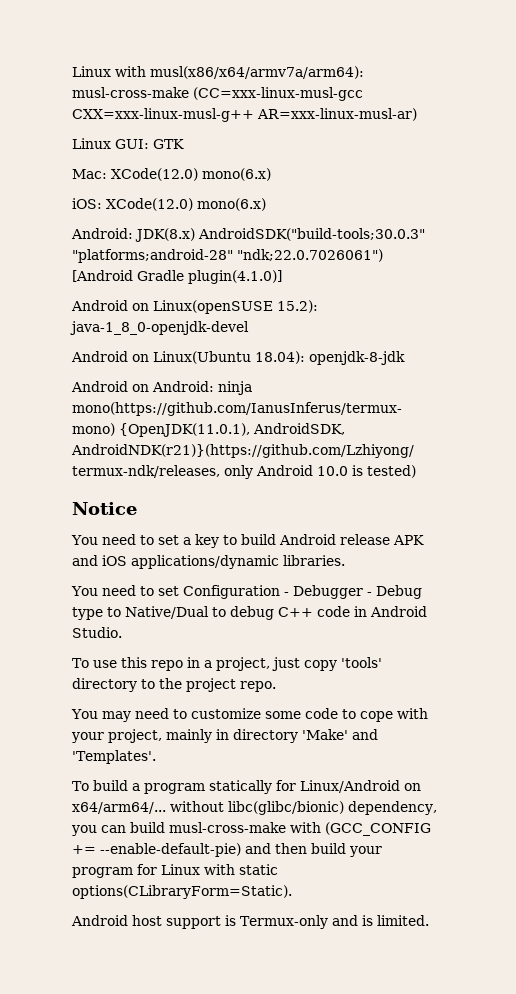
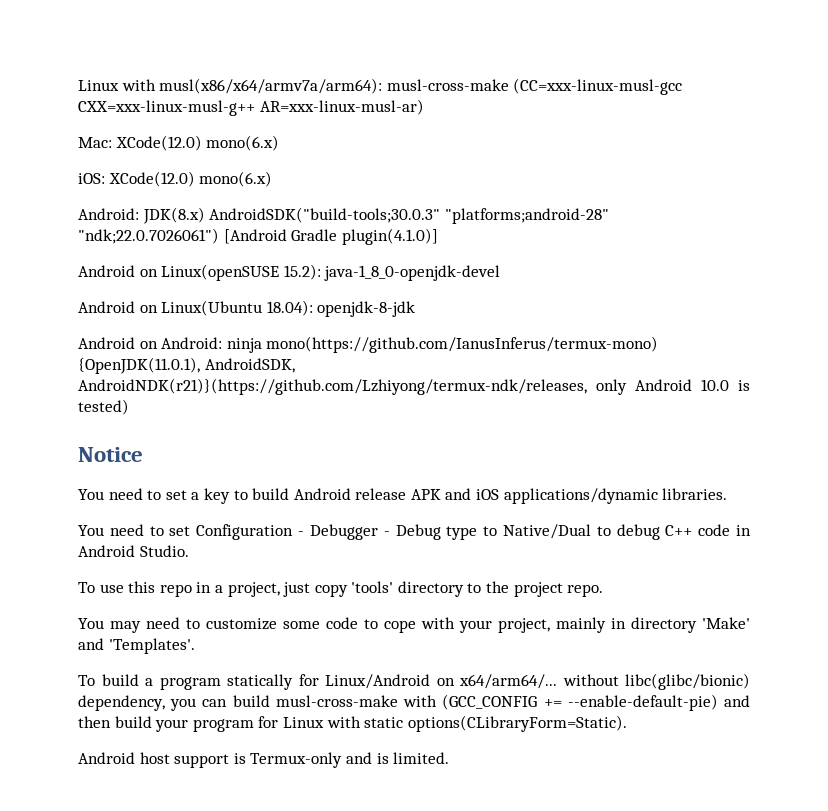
- Linux GUI: GTK

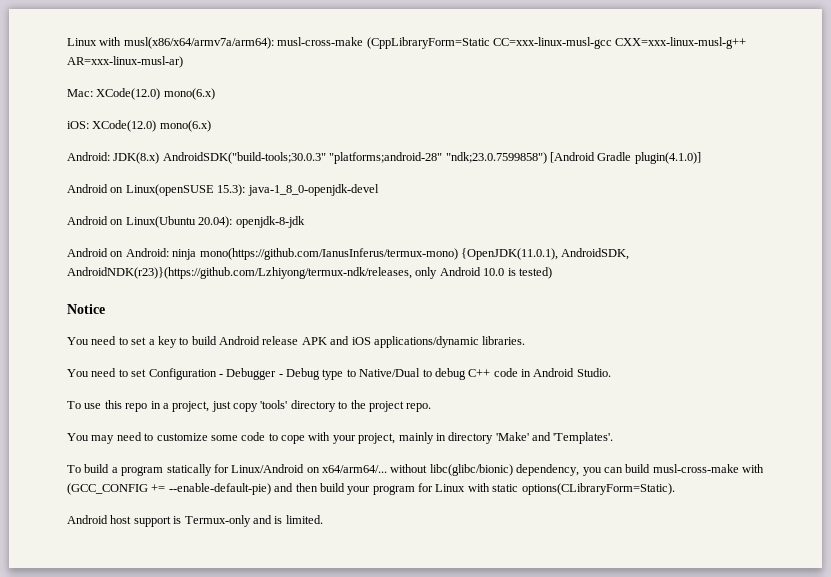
- Linux with musl(x86/x64/armv7a/arm64): musl-cross-make (CC=xxx-linux-musl-gcc CXX=xxx-linux-musl-g++ AR=xxx-linux-musl-ar)
+ Linux with musl(x86/x64/armv7a/arm64): musl-cross-make (CppLibraryForm=Static CC=xxx-linux-musl-gcc CXX=xxx-linux-musl-g++ AR=xxx-linux-musl-ar)
- Android: JDK(8.x) AndroidSDK("build-tools;30.0.3" "platforms;android-28" "ndk;22.0.7026061") [Android Gradle plugin(4.1.0)]
+ Android: JDK(8.x) AndroidSDK("build-tools;30.0.3" "platforms;android-28" "ndk;23.0.7599858") [Android Gradle plugin(4.1.0)]
- Android on Linux(openSUSE 15.2): java-1_8_0-openjdk-devel
+ Android on Linux(openSUSE 15.3): java-1_8_0-openjdk-devel
- Android on Linux(Ubuntu 18.04): openjdk-8-jdk
+ Android on Linux(Ubuntu 20.04): openjdk-8-jdk
- Android on Android: ninja mono(https://github.com/IanusInferus/termux-mono) {OpenJDK(11.0.1), AndroidSDK, AndroidNDK(r21)}(https://github.com/Lzhiyong/termux-ndk/releases, only Android 10.0 is tested)
+ Android on Android: ninja mono(https://github.com/IanusInferus/termux-mono) {OpenJDK(11.0.1), AndroidSDK, AndroidNDK(r23)}(https://github.com/Lzhiyong/termux-ndk/releases, only Android 10.0 is tested)

